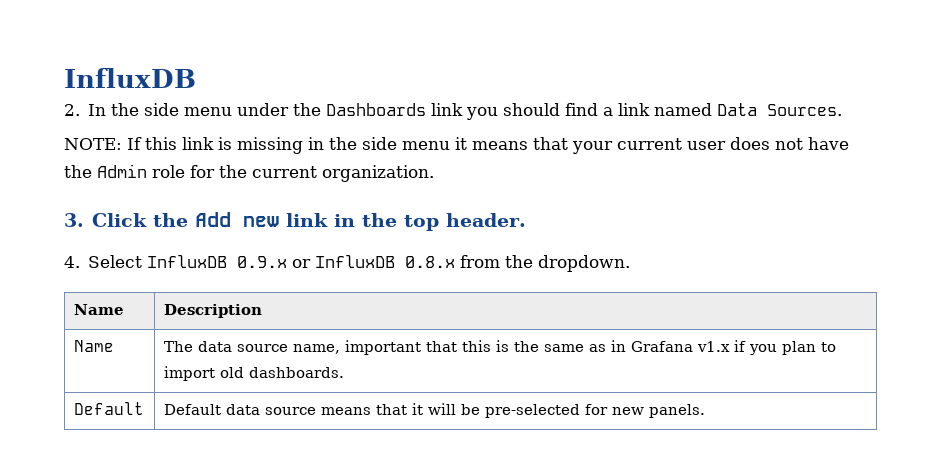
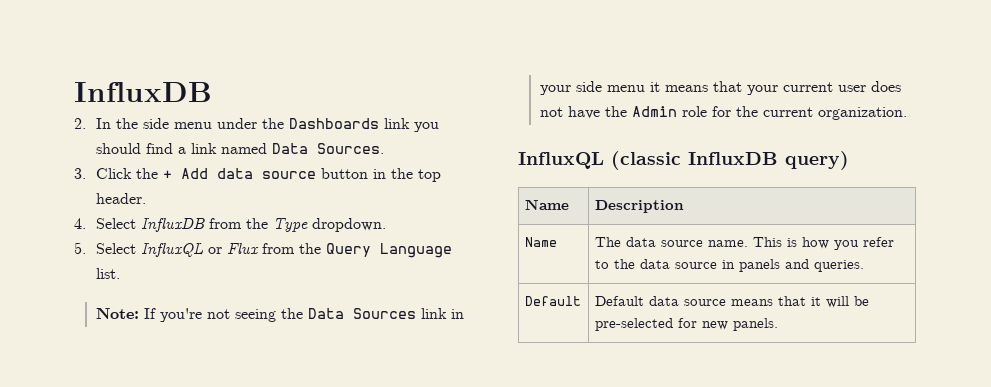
- NOTE: If this link is missing in the side menu it means that your current user does not have the Admin role for the current organization.
+ 3. Click the + Add data source button in the top header.
+ 4. Select InfluxDB from the Type dropdown.
+ 5. Select InfluxQL or Flux from the Query Language list.
+ Note: If you're not seeing the Data Sources link in your side menu it means that your current user does not have the Admin role for the current organization.
- 3. Click the Add new link in the top header.
- 4. Select InfluxDB 0.9.x or InfluxDB 0.8.x from the dropdown.
+ InfluxQL (classic InfluxDB query)
- Name | The data source name, important that this is the same as in Grafana v1.x if you plan to import old dashboards.
+ Name | The data source name. This is how you refer to the data source in panels and queries.

